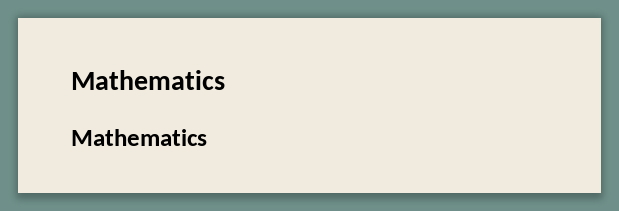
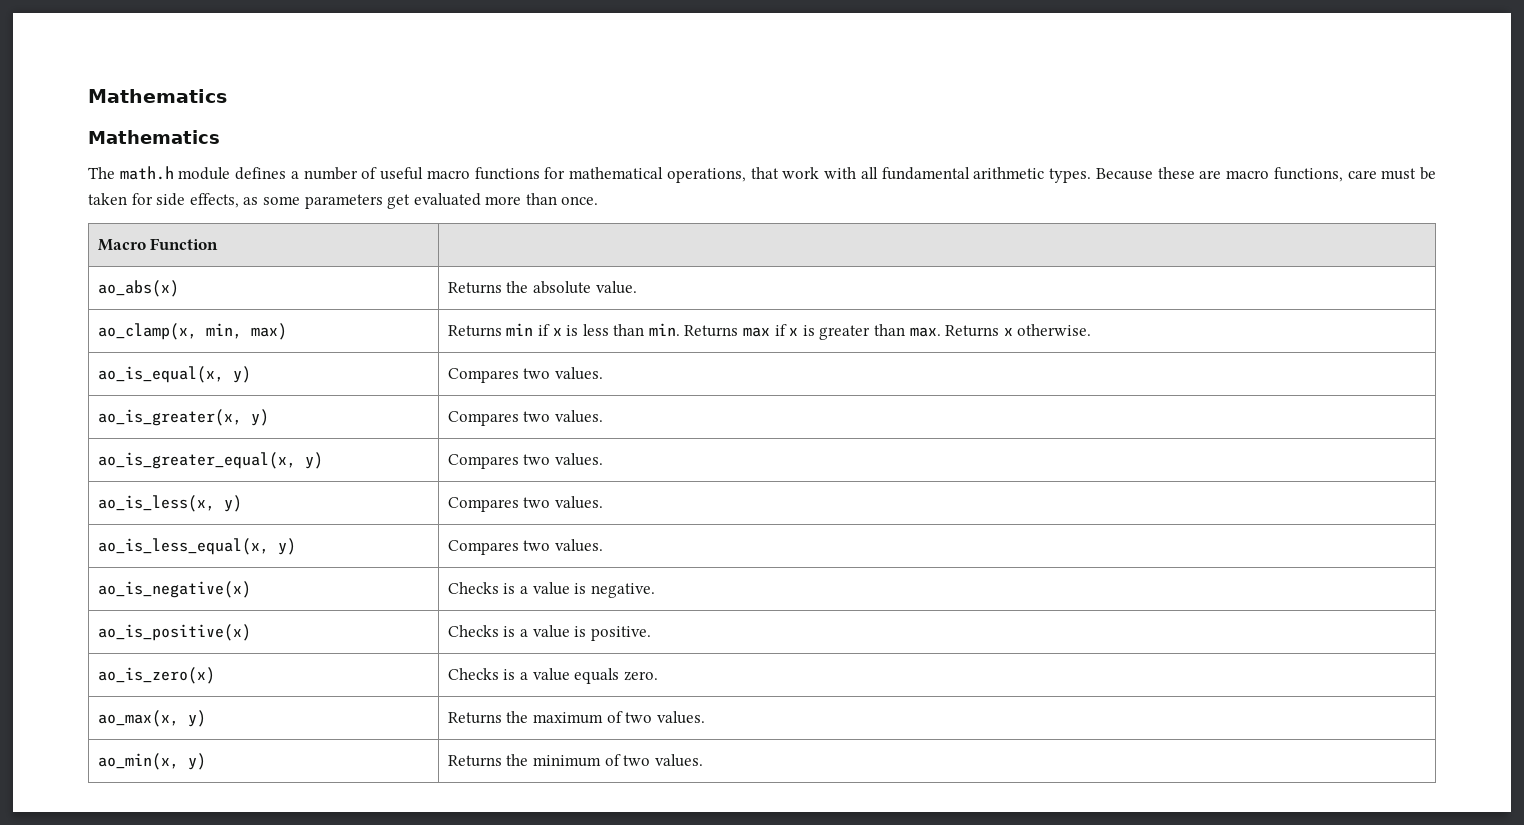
+ The math.h module defines a number of useful macro functions for mathematical operations, that work with all fundamental arithmetic types. Because these are macro functions, care must be taken for side effects, as some parameters get evaluated more than once.
+ Macro Function |
+ ao_abs(x) | Returns the absolute value.
+ ao_clamp(x, min, max) | Returns min if x is less than min. Returns max if x is greater than max. Returns x otherwise.
+ ao_is_equal(x, y) | Compares two values.
+ ao_is_greater(x, y) | Compares two values.
+ ao_is_greater_equal(x, y) | Compares two values.
+ ao_is_less(x, y) | Compares two values.
+ ao_is_less_equal(x, y) | Compares two values.
+ ao_is_negative(x) | Checks is a value is negative.
+ ao_is_positive(x) | Checks is a value is positive.
+ ao_is_zero(x) | Checks is a value equals zero.
+ ao_max(x, y) | Returns the maximum of two values.
+ ao_min(x, y) | Returns the minimum of two values.

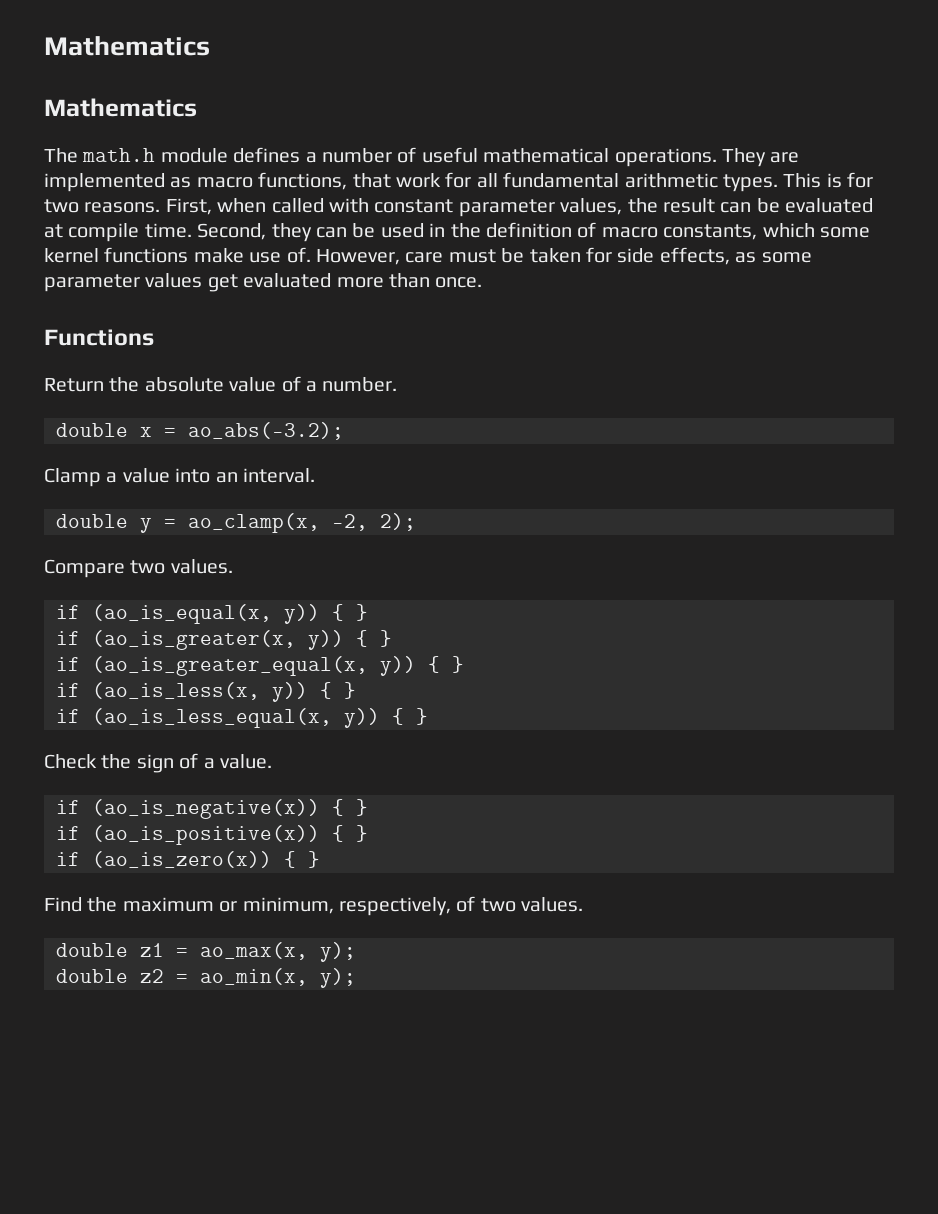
- The math.h module defines a number of useful macro functions for mathematical operations, that work with all fundamental arithmetic types.
+ The math.h module defines a number of useful mathematical operations. They are implemented as macro functions, that work for all fundamental arithmetic types.
- Because these are macro functions, care must be taken for side effects, as some parameters get evaluated more than once.
+ This is for two reasons. First, when called with constant parameter values, the result can be evaluated at compile time. Second, they can be used in the definition of macro constants, which some kernel functions make use of. However, care must be taken for side effects, as some parameter values get evaluated more than once.
- Macro Function |
- ao_abs(x) | Returns the absolute value.
- ao_clamp(x, min, max) | Returns min if x is less than min. Returns max if x is greater than max. Returns x otherwise.
- ao_is_equal(x, y) | Compares two values.
- ao_is_greater(x, y) | Compares two values.
- ao_is_greater_equal(x, y) | Compares two values.
- ao_is_less(x, y) | Compares two values.
- ao_is_less_equal(x, y) | Compares two values.
- ao_is_negative(x) | Checks is a value is negative.
- ao_is_positive(x) | Checks is a value is positive.
- ao_is_zero(x) | Checks is a value equals zero.
- ao_max(x, y) | Returns the maximum of two values.
- ao_min(x, y) | Returns the minimum of two values.
+ Functions
+ Return the absolute value of a number.
+ double x = ao_abs(-3.2);
+ Clamp a value into an interval.
+ double y = ao_clamp(x, -2, 2);
+ Compare two values.
+ if (ao_is_equal(x, y)) { }
+ if (ao_is_greater(x, y)) { }
+ if (ao_is_greater_equal(x, y)) { }
+ if (ao_is_less(x, y)) { }
+ if (ao_is_less_equal(x, y)) { }
+ Check the sign of a value.
+ if (ao_is_negative(x)) { }
+ if (ao_is_positive(x)) { }
+ if (ao_is_zero(x)) { }
+ Find the maximum or minimum, respectively, of two values.
+ double z1 = ao_max(x, y);
+ double z2 = ao_min(x, y);

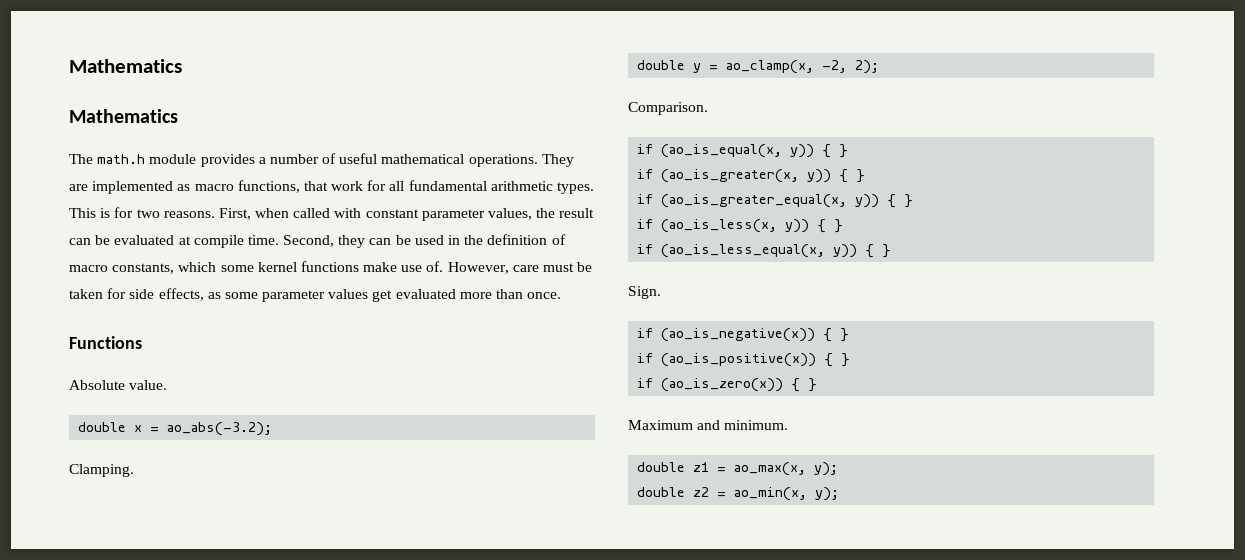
- The math.h module defines a number of useful mathematical operations.
+ The math.h module provides a number of useful mathematical operations.
- Return the absolute value of a number.
+ Absolute value.
  double x = ao_abs(-3.2);
- Clamp a value into an interval.
+ Clamping.
- Compare two values.
+ Comparison.
- Check the sign of a value.
+ Sign.
- Find the maximum or minimum, respectively, of two values.
+ Maximum and minimum.

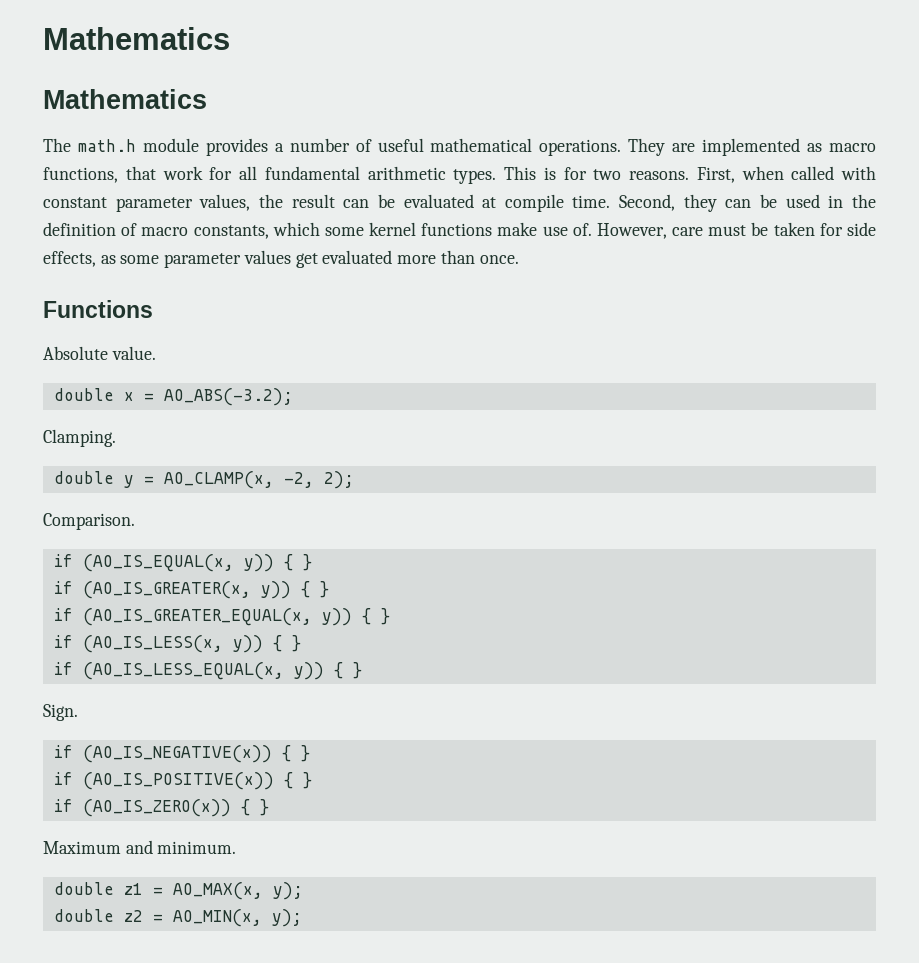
- double x = ao_abs(-3.2);
+ double x = AO_ABS(-3.2);
- double y = ao_clamp(x, -2, 2);
+ double y = AO_CLAMP(x, -2, 2);
- if (ao_is_equal(x, y)) { }
- if (ao_is_greater(x, y)) { }
- if (ao_is_greater_equal(x, y)) { }
- if (ao_is_less(x, y)) { }
- if (ao_is_less_equal(x, y)) { }
+ if (AO_IS_EQUAL(x, y)) { }
+ if (AO_IS_GREATER(x, y)) { }
+ if (AO_IS_GREATER_EQUAL(x, y)) { }
+ if (AO_IS_LESS(x, y)) { }
+ if (AO_IS_LESS_EQUAL(x, y)) { }
- if (ao_is_negative(x)) { }
- if (ao_is_positive(x)) { }
- if (ao_is_zero(x)) { }
+ if (AO_IS_NEGATIVE(x)) { }
+ if (AO_IS_POSITIVE(x)) { }
+ if (AO_IS_ZERO(x)) { }
- double z1 = ao_max(x, y);
+ double z1 = AO_MAX(x, y);
- double z2 = ao_min(x, y);
+ double z2 = AO_MIN(x, y);

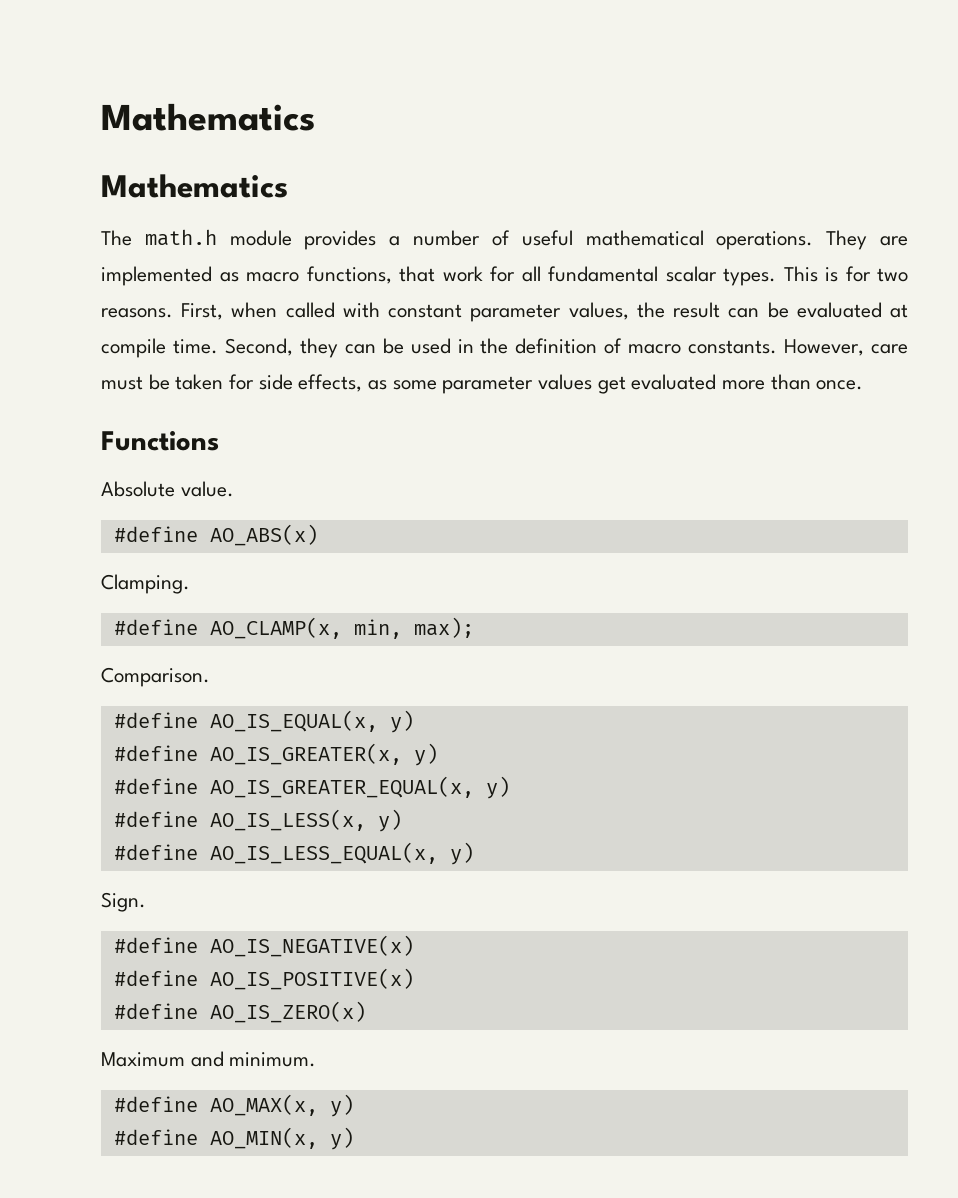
- They are implemented as macro functions, that work for all fundamental arithmetic types.
+ They are implemented as macro functions, that work for all fundamental scalar types.
- Second, they can be used in the definition of macro constants, which some kernel functions make use of.
+ Second, they can be used in the definition of macro constants.
- double x = AO_ABS(-3.2);
+ #define AO_ABS(x)
  Clamping.
- double y = AO_CLAMP(x, -2, 2);
+ #define AO_CLAMP(x, min, max);
  Comparison.
- if (AO_IS_EQUAL(x, y)) { }
- if (AO_IS_GREATER(x, y)) { }
- if (AO_IS_GREATER_EQUAL(x, y)) { }
- if (AO_IS_LESS(x, y)) { }
- if (AO_IS_LESS_EQUAL(x, y)) { }
+ #define AO_IS_EQUAL(x, y)
+ #define AO_IS_GREATER(x, y)
+ #define AO_IS_GREATER_EQUAL(x, y)
+ #define AO_IS_LESS(x, y)
+ #define AO_IS_LESS_EQUAL(x, y)
  Sign.
- if (AO_IS_NEGATIVE(x)) { }
- if (AO_IS_POSITIVE(x)) { }
- if (AO_IS_ZERO(x)) { }
+ #define AO_IS_NEGATIVE(x)
+ #define AO_IS_POSITIVE(x)
+ #define AO_IS_ZERO(x)
  Maximum and minimum.
- double z1 = AO_MAX(x, y);
- double z2 = AO_MIN(x, y);
+ #define AO_MAX(x, y)
+ #define AO_MIN(x, y)

